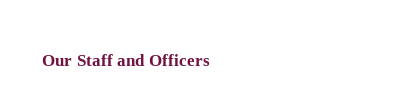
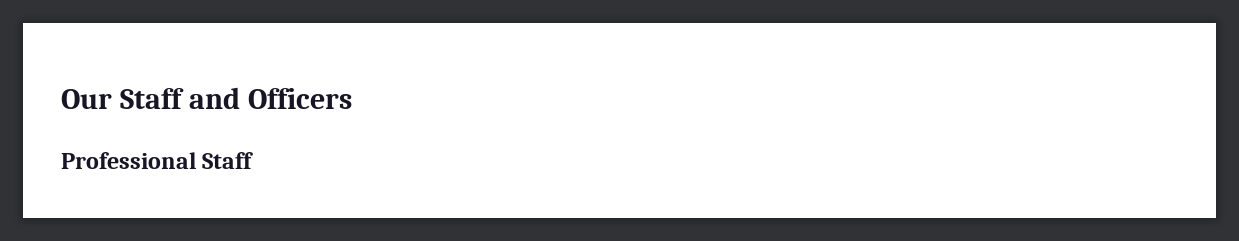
+ Professional Staff

